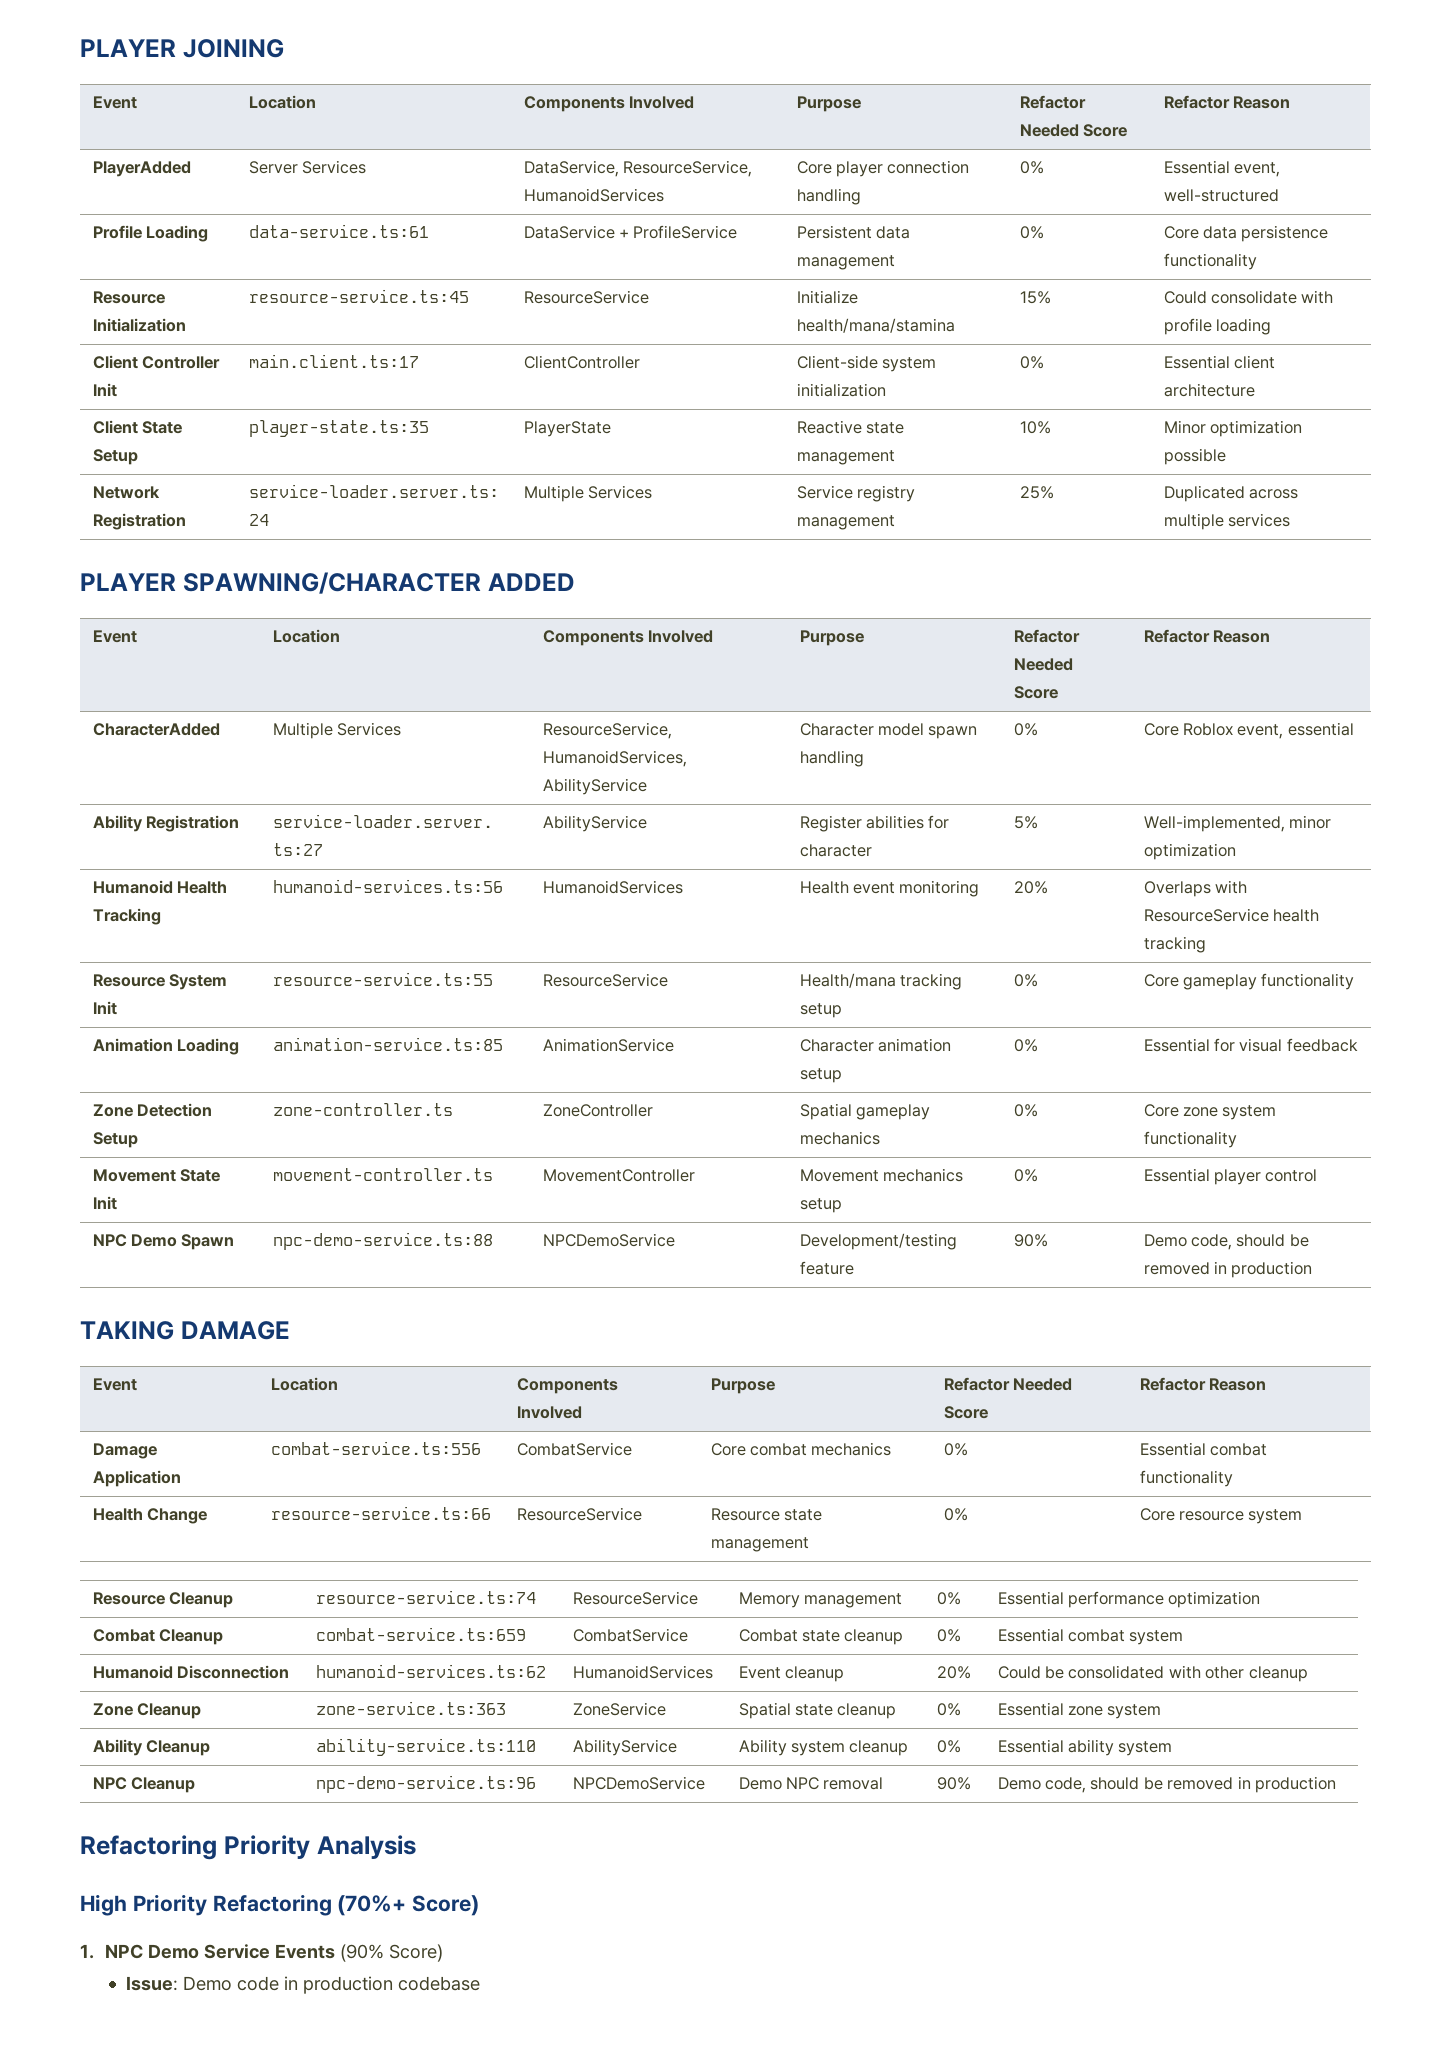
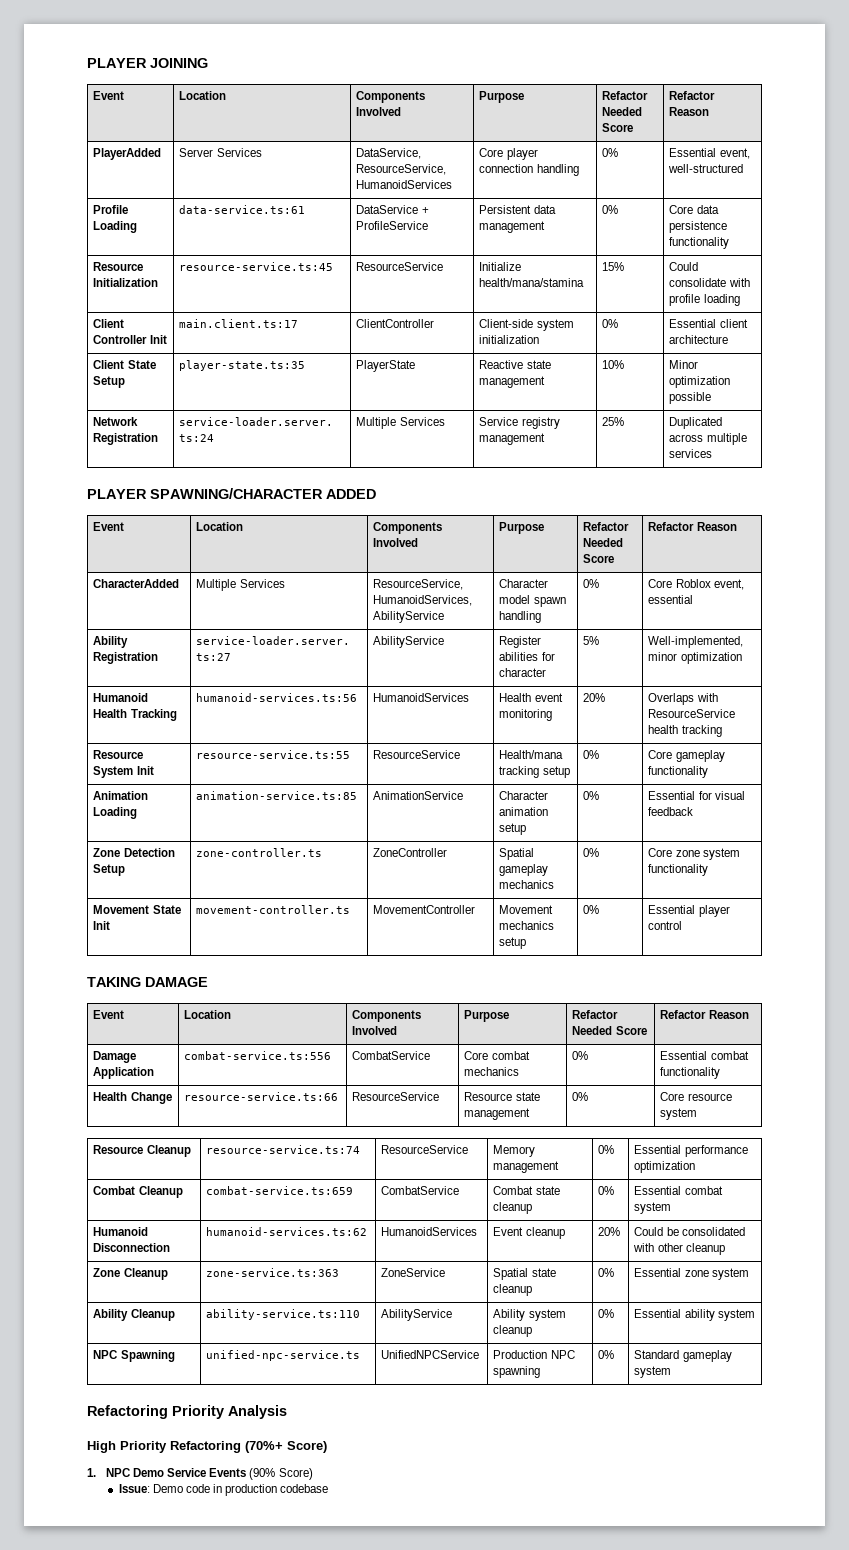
- NPC Demo Spawn | npc-demo-service.ts:88 | NPCDemoService | Development/testing feature | 90% | Demo code, should be removed in production
- NPC Cleanup | npc-demo-service.ts:96 | NPCDemoService | Demo NPC removal | 90% | Demo code, should be removed in production
+ NPC Spawning | unified-npc-service.ts | UnifiedNPCService | Production NPC spawning | 0% | Standard gameplay system

